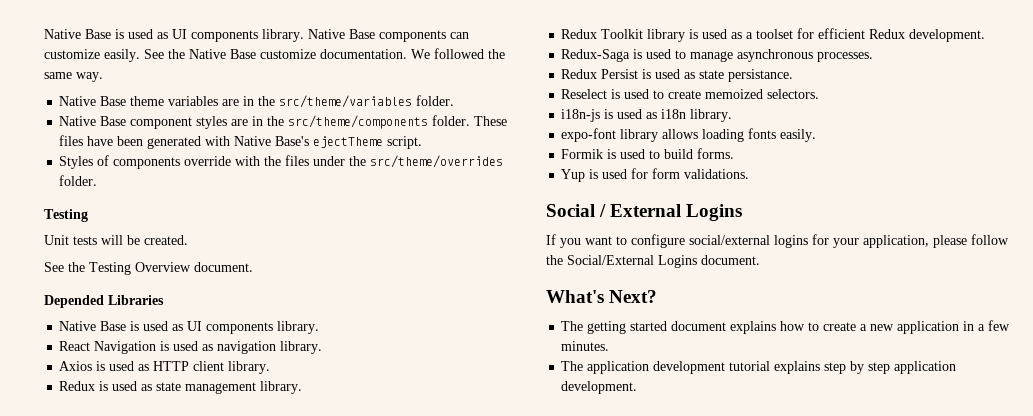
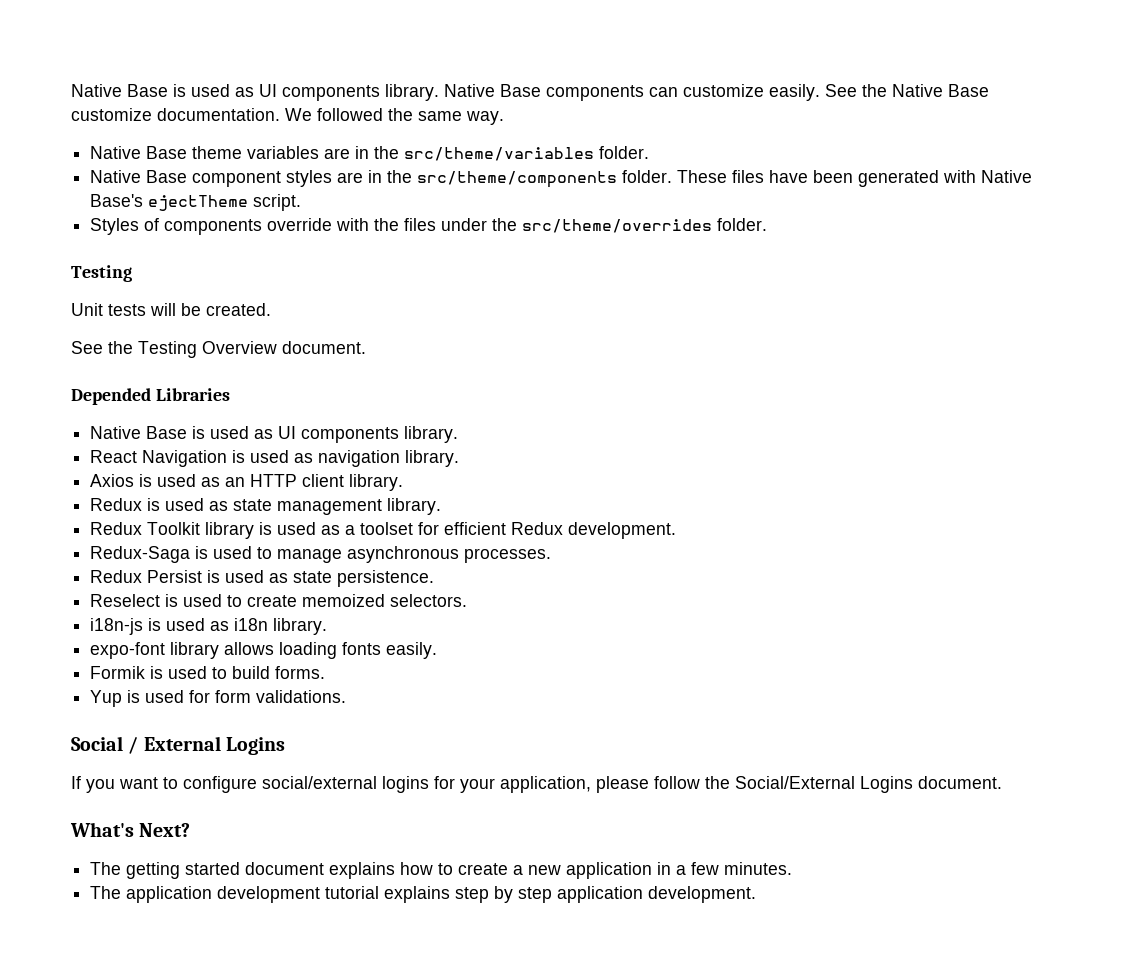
- Axios is used as HTTP client library.
+ Axios is used as an HTTP client library.
- Redux Persist is used as state persistance.
+ Redux Persist is used as state persistence.

